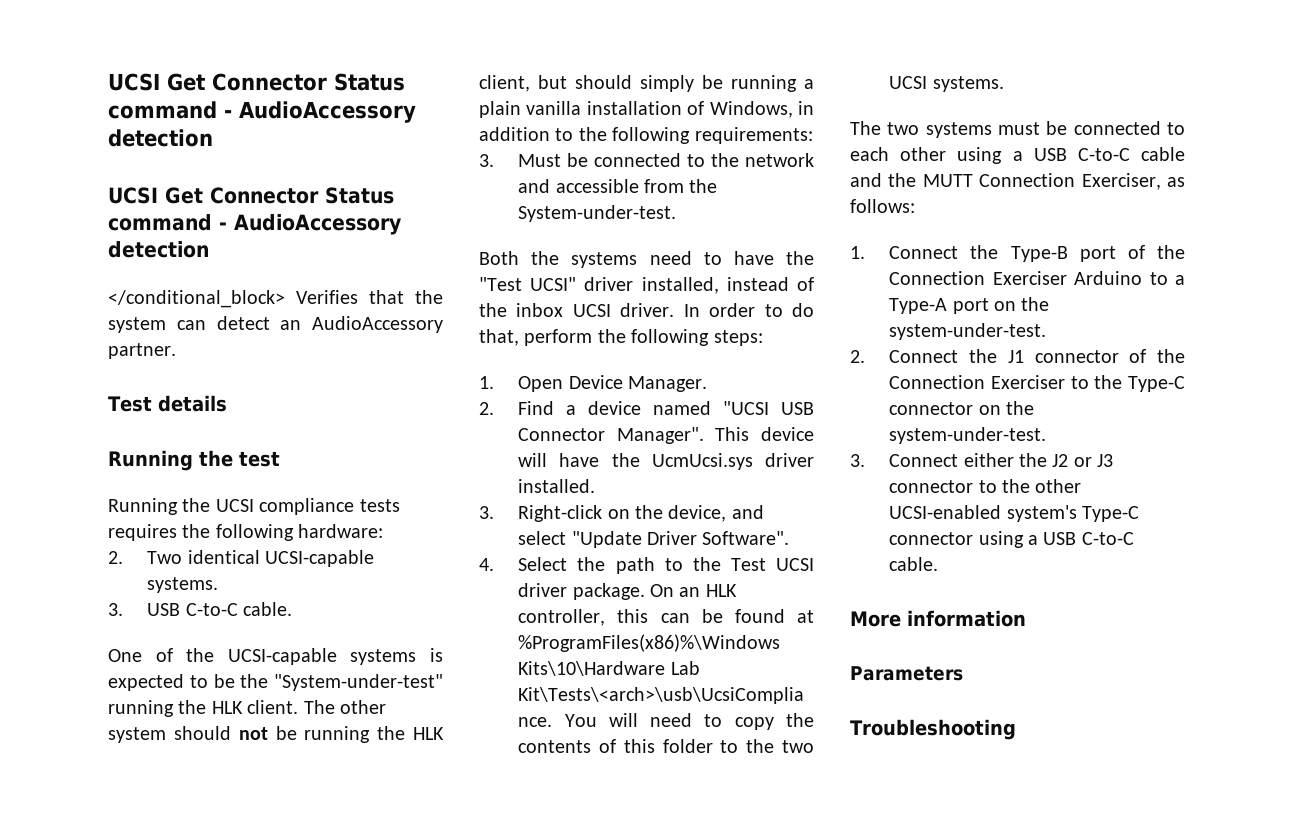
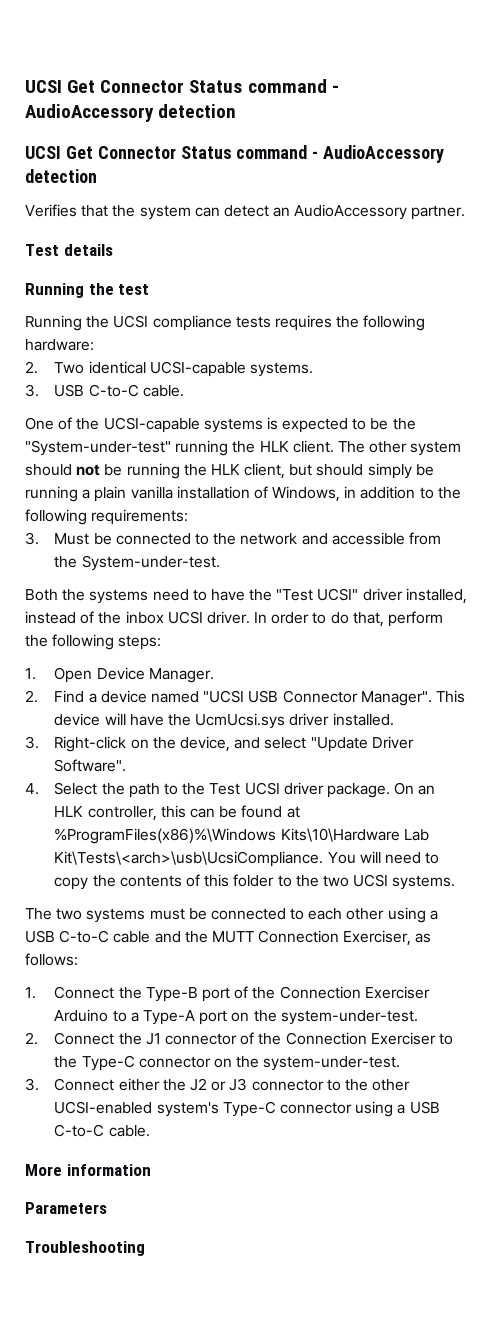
- </conditional_block> Verifies that the system can detect an AudioAccessory partner.
+ Verifies that the system can detect an AudioAccessory partner.

